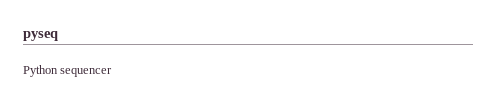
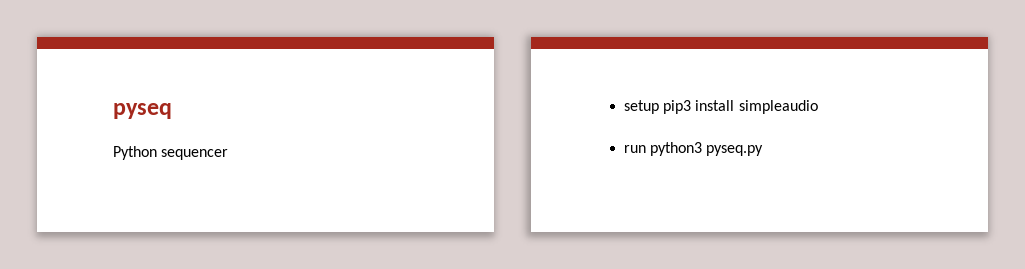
+ setup pip3 install simpleaudio
+ run python3 pyseq.py

